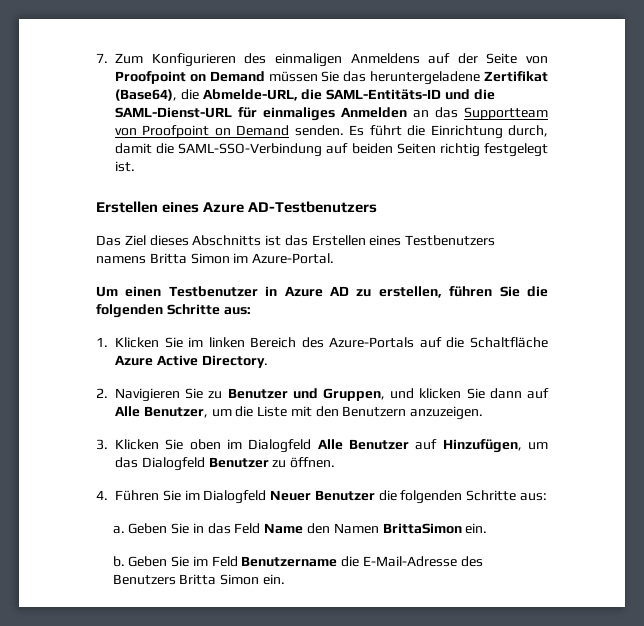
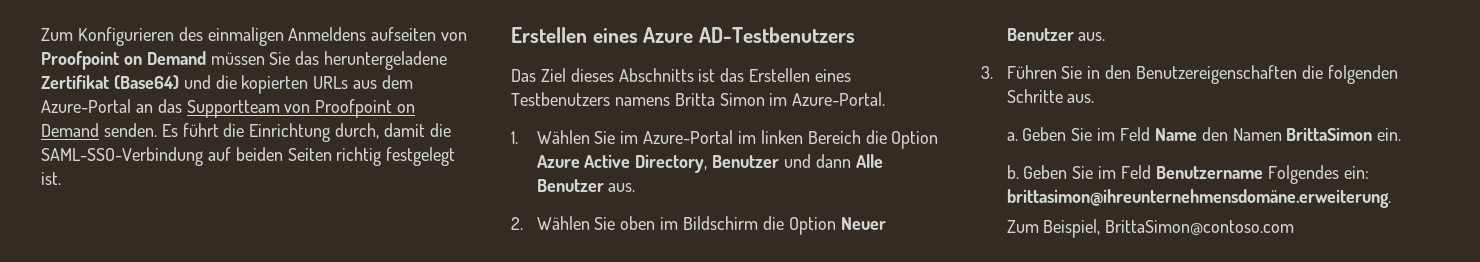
- 7. Zum Konfigurieren des einmaligen Anmeldens auf der Seite von Proofpoint on Demand müssen Sie das heruntergeladene Zertifikat (Base64), die Abmelde-URL, die SAML-Entitäts-ID und die SAML-Dienst-URL für einmaliges Anmelden an das Supportteam von Proofpoint on Demand senden.
+ Zum Konfigurieren des einmaligen Anmeldens aufseiten von Proofpoint on Demand müssen Sie das heruntergeladene Zertifikat (Base64) und die kopierten URLs aus dem Azure-Portal an das Supportteam von Proofpoint on Demand senden.
- Um einen Testbenutzer in Azure AD zu erstellen, führen Sie die folgenden Schritte aus:
- 1. Klicken Sie im linken Bereich des Azure-Portals auf die Schaltfläche Azure Active Directory.
- 2. Navigieren Sie zu Benutzer und Gruppen, und klicken Sie dann auf Alle Benutzer, um die Liste mit den Benutzern anzuzeigen.
- 3. Klicken Sie oben im Dialogfeld Alle Benutzer auf Hinzufügen, um das Dialogfeld Benutzer zu öffnen.
- 4. Führen Sie im Dialogfeld Neuer Benutzer die folgenden Schritte aus:
+ 1. Wählen Sie im Azure-Portal im linken Bereich die Option Azure Active Directory, Benutzer und dann Alle Benutzer aus.
+ 2. Wählen Sie oben im Bildschirm die Option Neuer Benutzer aus.
+ 3. Führen Sie in den Benutzereigenschaften die folgenden Schritte aus.
- Geben Sie in das Feld Name den Namen BrittaSimon ein.
+ Geben Sie im Feld Name den Namen BrittaSimon ein.
- Geben Sie im Feld Benutzername die E-Mail-Adresse des Benutzers Britta Simon ein.
+ Geben Sie im Feld Benutzername Folgendes ein: brittasimon@ihreunternehmensdomäne.erweiterung.
+ Zum Beispiel, BrittaSimon@contoso.com

